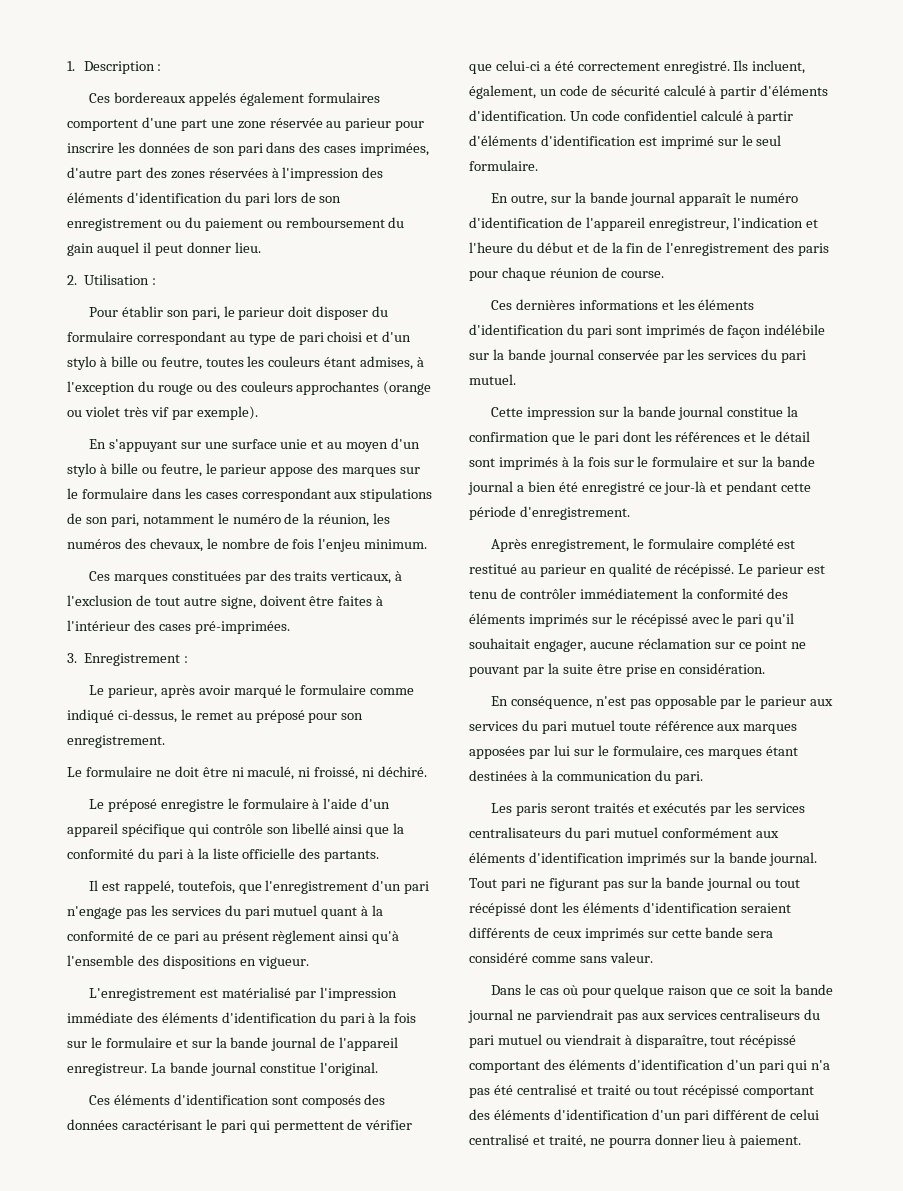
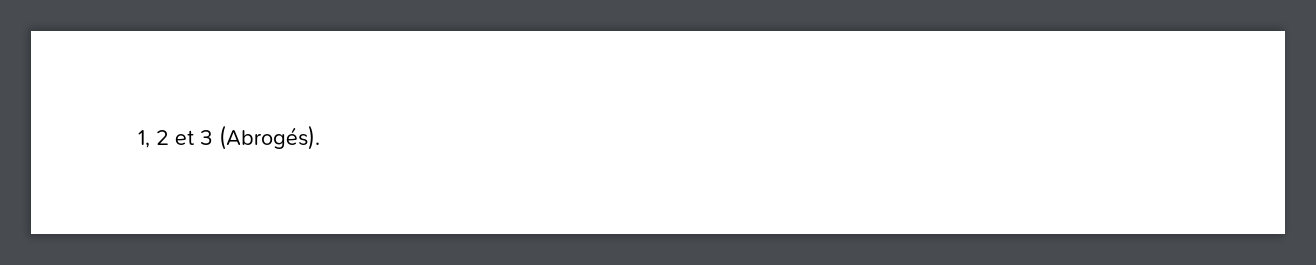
- 1. Description :
- Ces bordereaux appelés également formulaires comportent d'une part une zone réservée au parieur pour inscrire les données de son pari dans des cases imprimées, d'autre part des zones réservées à l'impression des éléments d'identification du pari lors de son enregistrement ou du paiement ou remboursement du gain auquel il peut donner lieu.
- 2. Utilisation :
- Pour établir son pari, le parieur doit disposer du formulaire correspondant au type de pari choisi et d'un stylo à bille ou feutre, toutes les couleurs étant admises, à l'exception du rouge ou des couleurs approchantes (orange ou violet très vif par exemple).
- En s'appuyant sur une surface unie et au moyen d'un stylo à bille ou feutre, le parieur appose des marques sur le formulaire dans les cases correspondant aux stipulations de son pari, notamment le numéro de la réunion, les numéros des chevaux, le nombre de fois l'enjeu minimum.
- Ces marques constituées par des traits verticaux, à l'exclusion de tout autre signe, doivent être faites à l'intérieur des cases pré-imprimées.
- 3. Enregistrement :
- Le parieur, après avoir marqué le formulaire comme indiqué ci-dessus, le remet au préposé pour son enregistrement.
- Le formulaire ne doit être ni maculé, ni froissé, ni déchiré.
- Le préposé enregistre le formulaire à l'aide d'un appareil spécifique qui contrôle son libellé ainsi que la conformité du pari à la liste officielle des partants.
- Il est rappelé, toutefois, que l'enregistrement d'un pari n'engage pas les services du pari mutuel quant à la conformité de ce pari au présent règlement ainsi qu'à l'ensemble des dispositions en vigueur.
- L'enregistrement est matérialisé par l'impression immédiate des éléments d'identification du pari à la fois sur le formulaire et sur la bande journal de l'appareil enregistreur. La bande journal constitue l'original.
- Ces éléments d'identification sont composés des données caractérisant le pari qui permettent de vérifier que celui-ci a été correctement enregistré. Ils incluent, également, un code de sécurité calculé à partir d'éléments d'identification. Un code confidentiel calculé à partir d'éléments d'identification est imprimé sur le seul formulaire.
- En outre, sur la bande journal apparaît le numéro d'identification de l'appareil enregistreur, l'indication et l'heure du début et de la fin de l'enregistrement des paris pour chaque réunion de course.
- Ces dernières informations et les éléments d'identification du pari sont imprimés de façon indélébile sur la bande journal conservée par les services du pari mutuel.
- Cette impression sur la bande journal constitue la confirmation que le pari dont les références et le détail sont imprimés à la fois sur le formulaire et sur la bande journal a bien été enregistré ce jour-là et pendant cette période d'enregistrement.
- Après enregistrement, le formulaire complété est restitué au parieur en qualité de récépissé. Le parieur est tenu de contrôler immédiatement la conformité des éléments imprimés sur le récépissé avec le pari qu'il souhaitait engager, aucune réclamation sur ce point ne pouvant par la suite être prise en considération.
- En conséquence, n'est pas opposable par le parieur aux services du pari mutuel toute référence aux marques apposées par lui sur le formulaire, ces marques étant destinées à la communication du pari.
- Les paris seront traités et exécutés par les services centralisateurs du pari mutuel conformément aux éléments d'identification imprimés sur la bande journal. Tout pari ne figurant pas sur la bande journal ou tout récépissé dont les éléments d'identification seraient différents de ceux imprimés sur cette bande sera considéré comme sans valeur.
- Dans le cas où pour quelque raison que ce soit la bande journal ne parviendrait pas aux services centraliseurs du pari mutuel ou viendrait à disparaître, tout récépissé comportant des éléments d'identification d'un pari qui n'a pas été centralisé et traité ou tout récépissé comportant des éléments d'identification d'un pari différent de celui centralisé et traité, ne pourra donner lieu à paiement.
+ 1, 2 et 3 (Abrogés).

